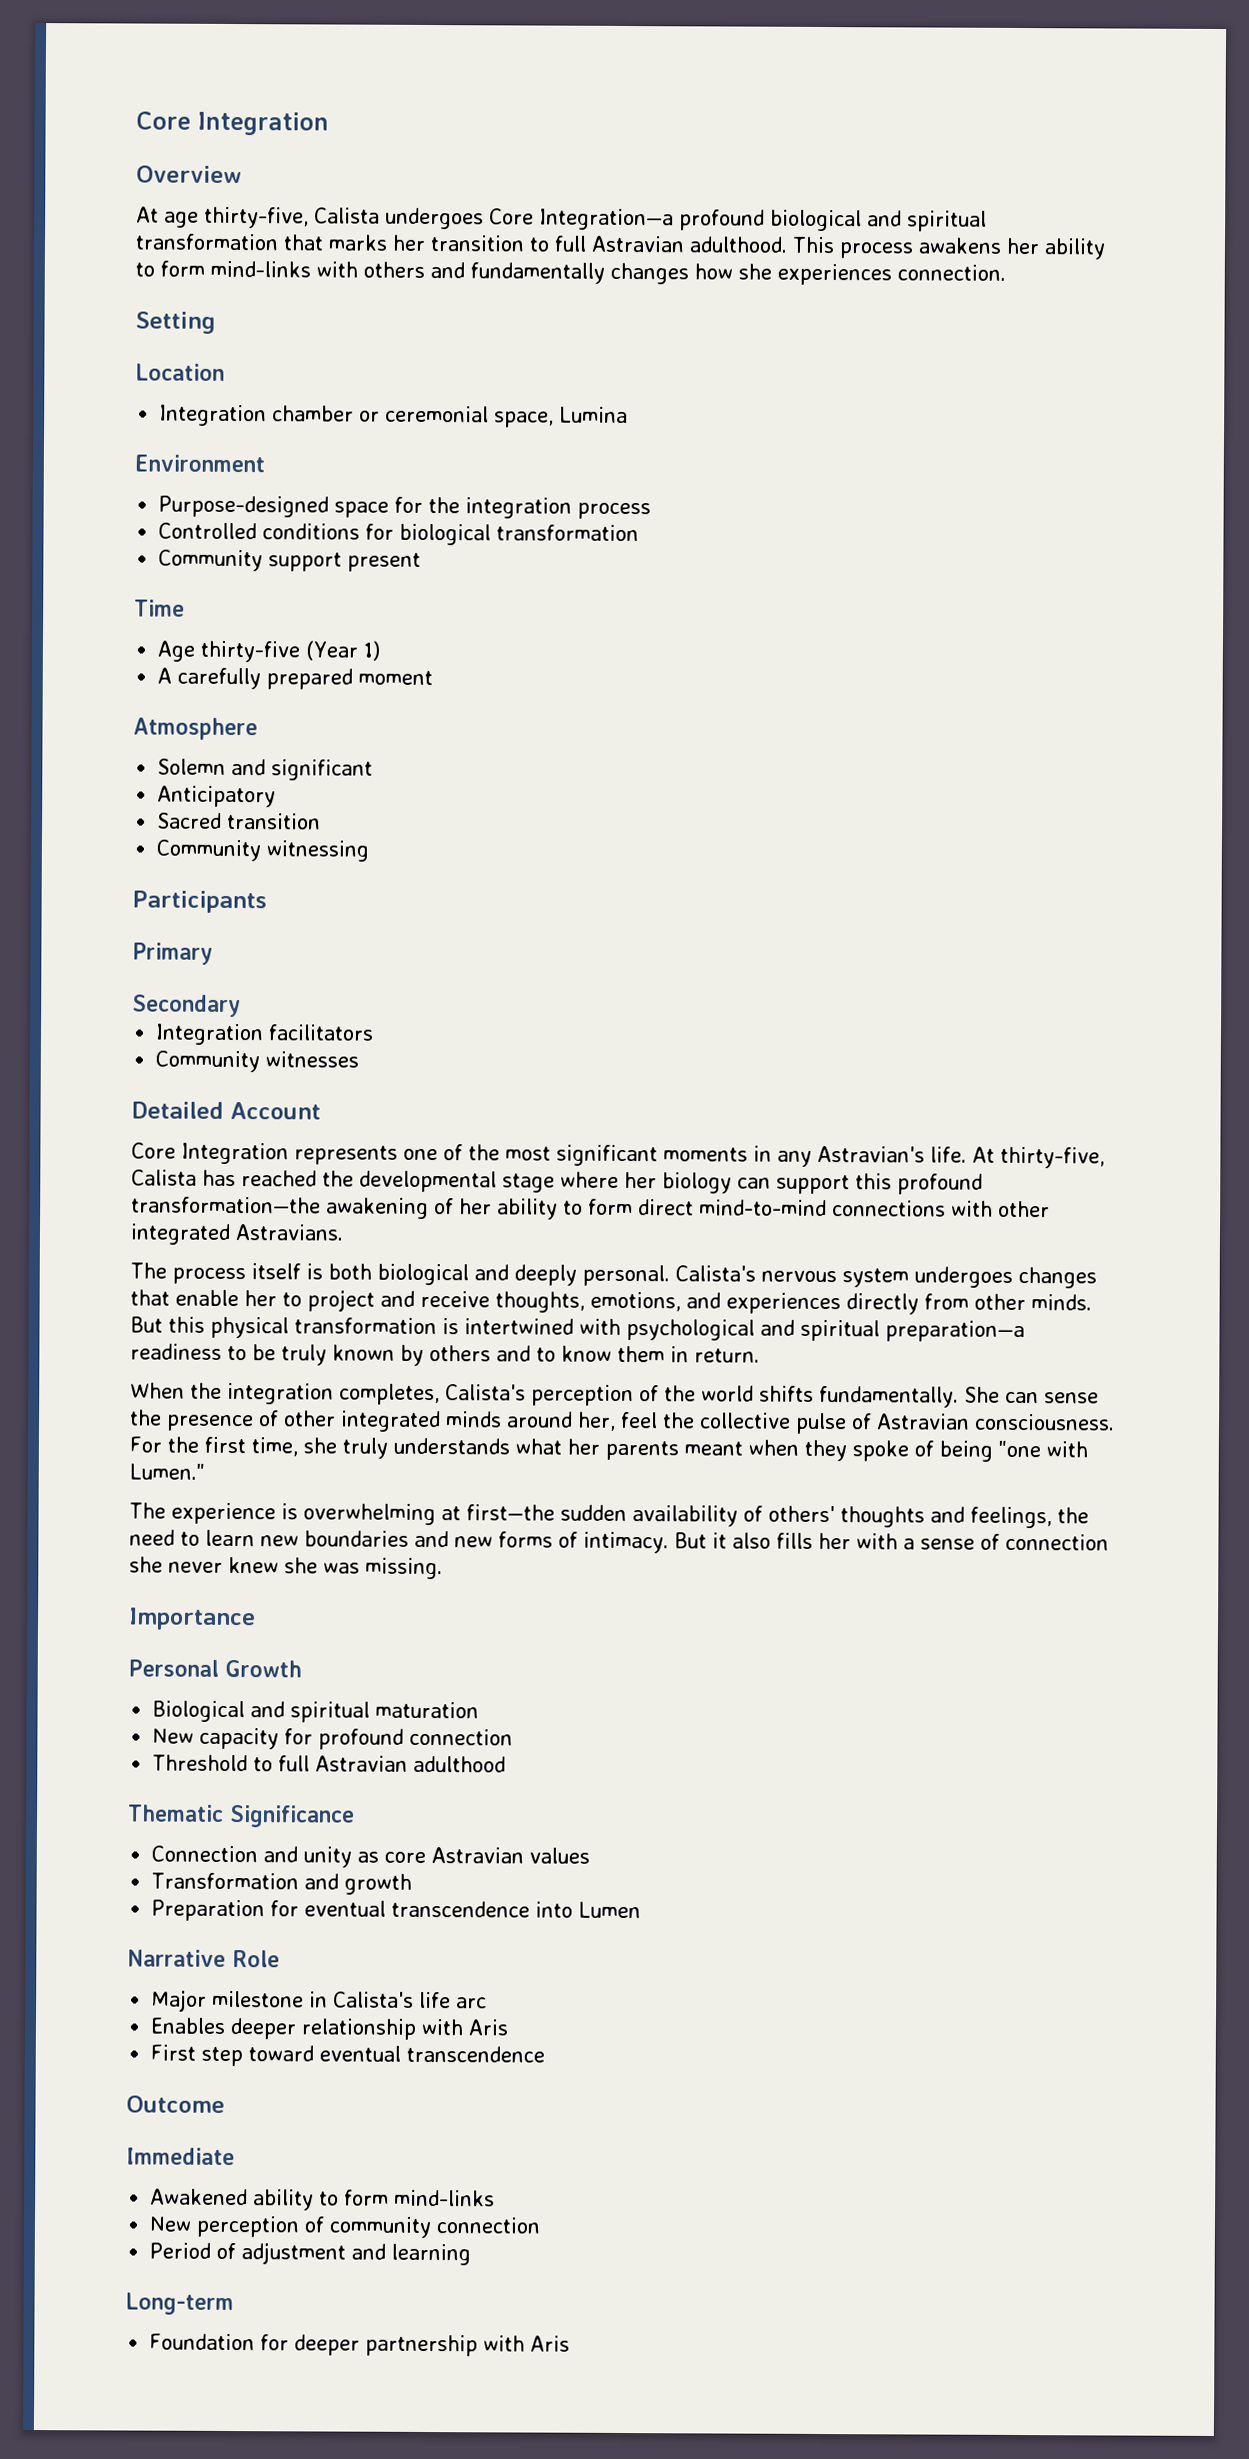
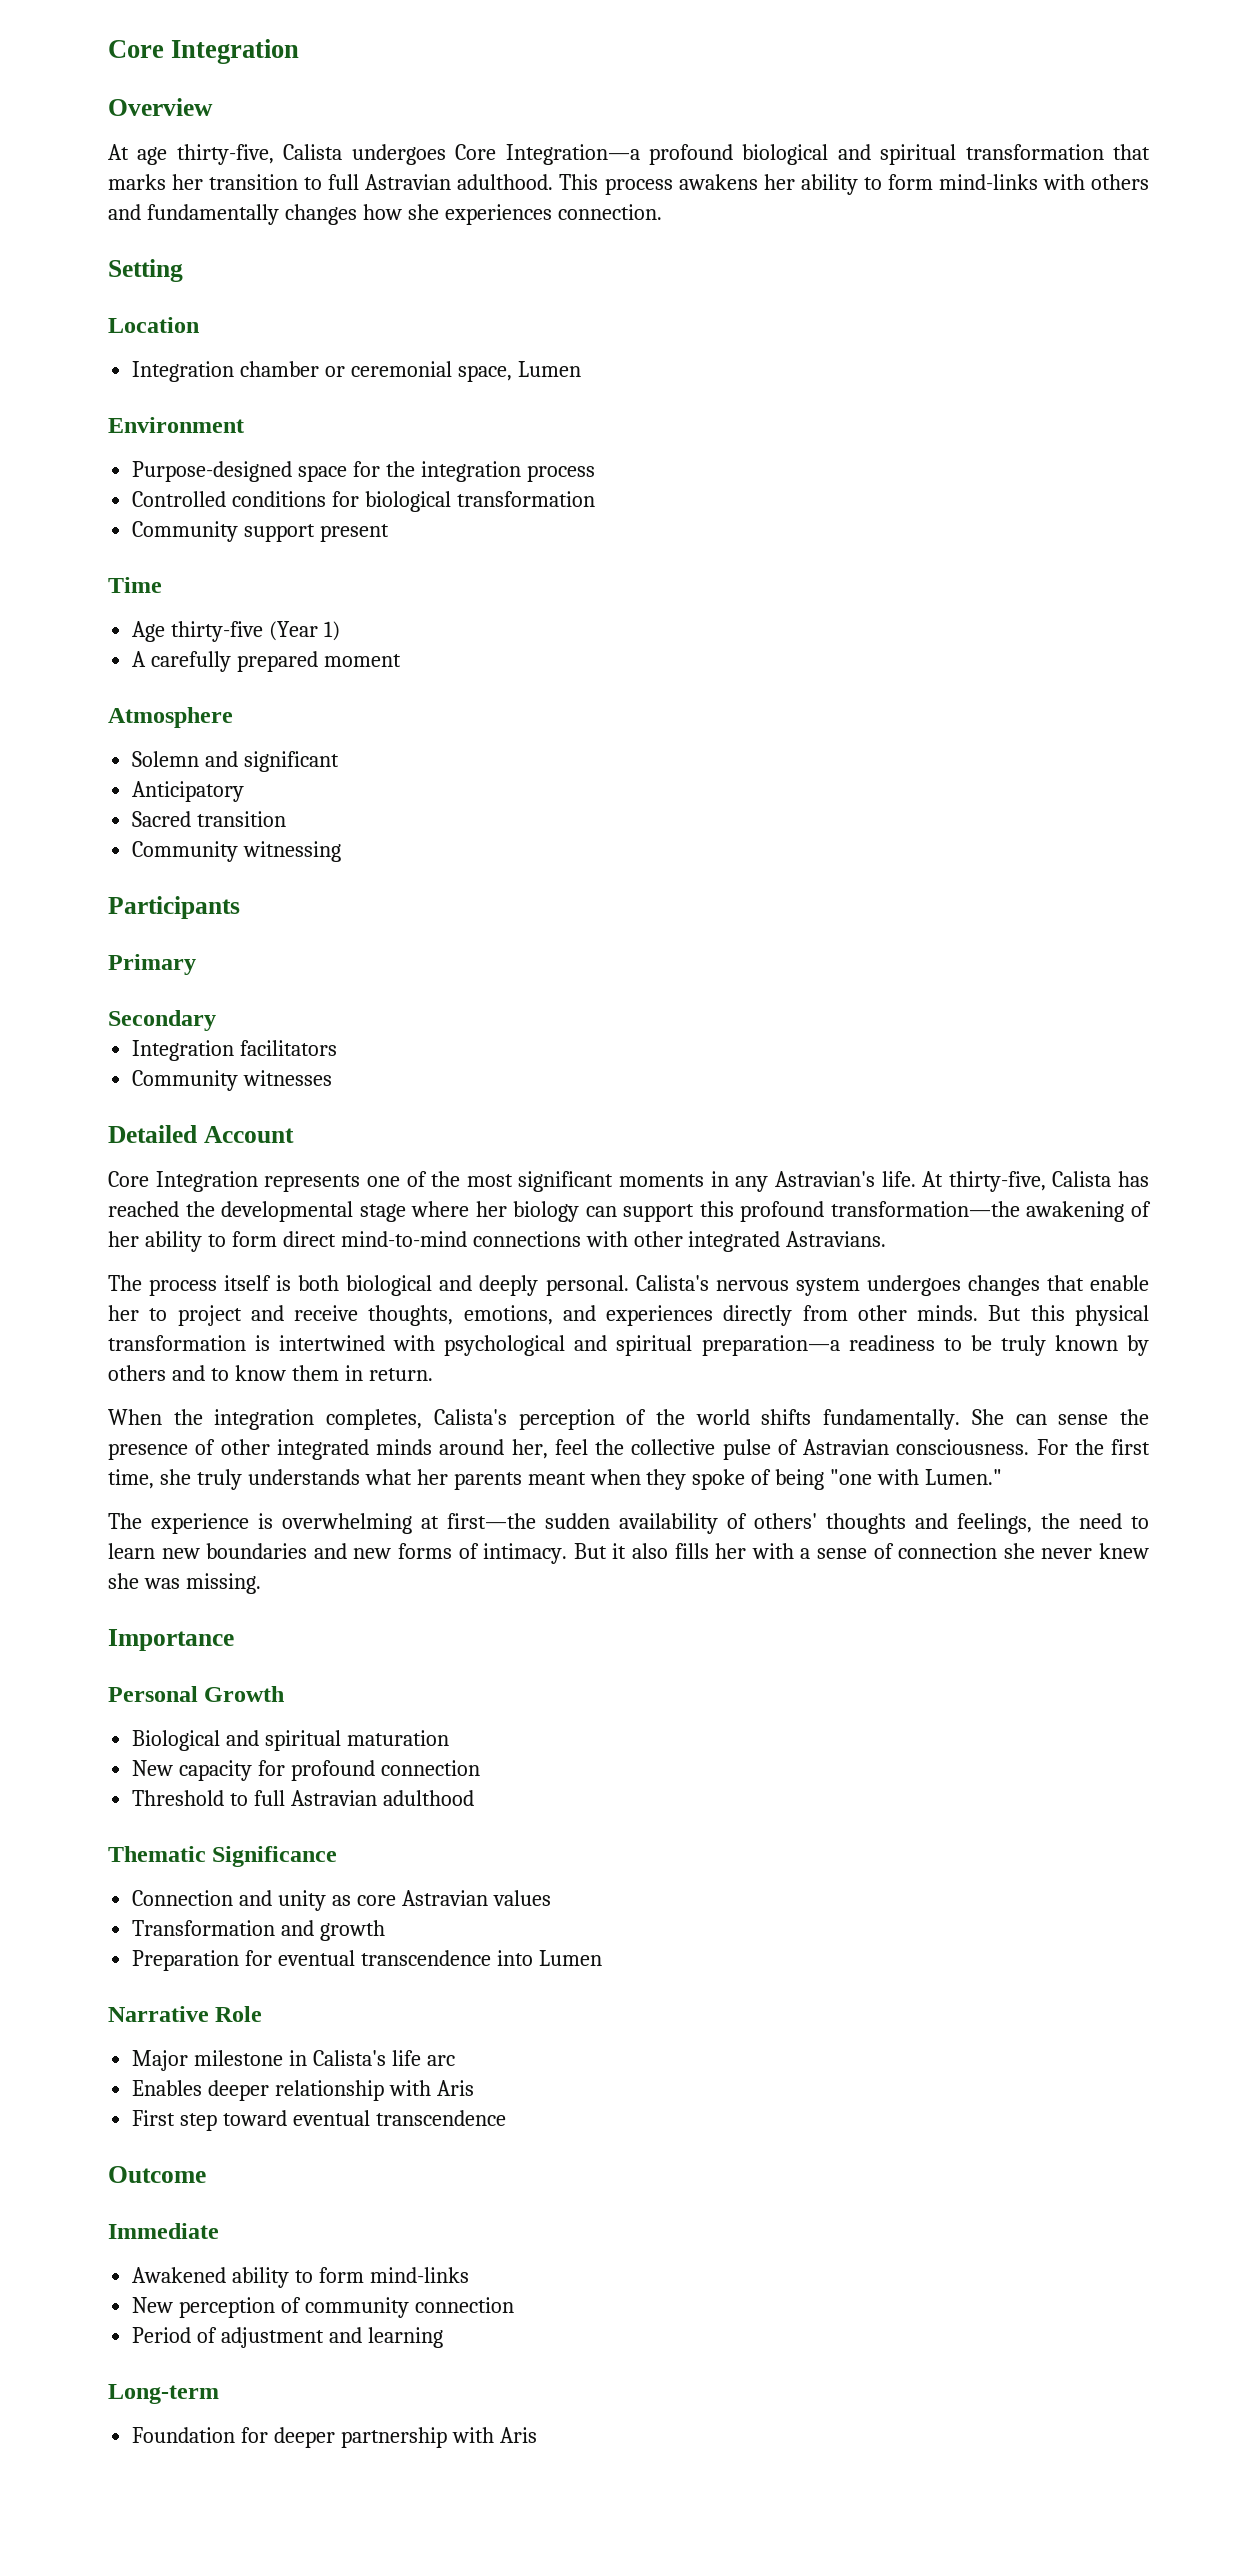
- Integration chamber or ceremonial space, Lumina
+ Integration chamber or ceremonial space, Lumen

